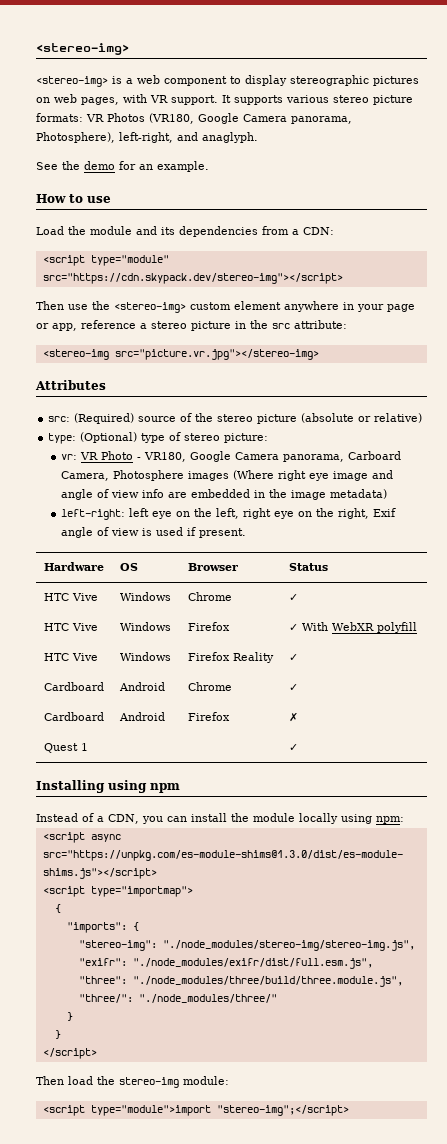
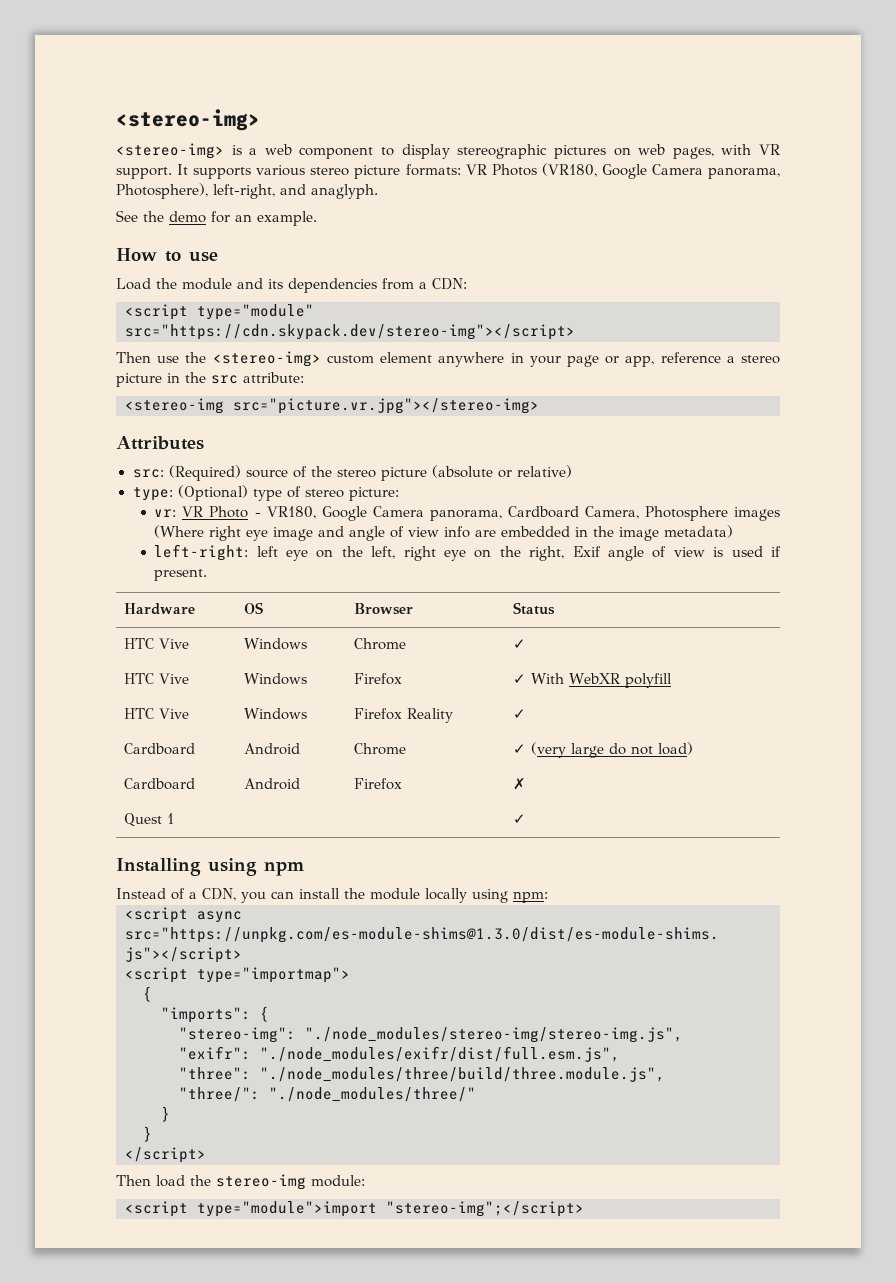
- vr: VR Photo - VR180, Google Camera panorama, Carboard Camera, Photosphere images (Where right eye image and angle of view info are embedded in the image metadata)
+ vr: VR Photo - VR180, Google Camera panorama, Cardboard Camera, Photosphere images (Where right eye image and angle of view info are embedded in the image metadata)
- Cardboard | Android | Chrome | ✓
+ Cardboard | Android | Chrome | ✓ (very large do not load)

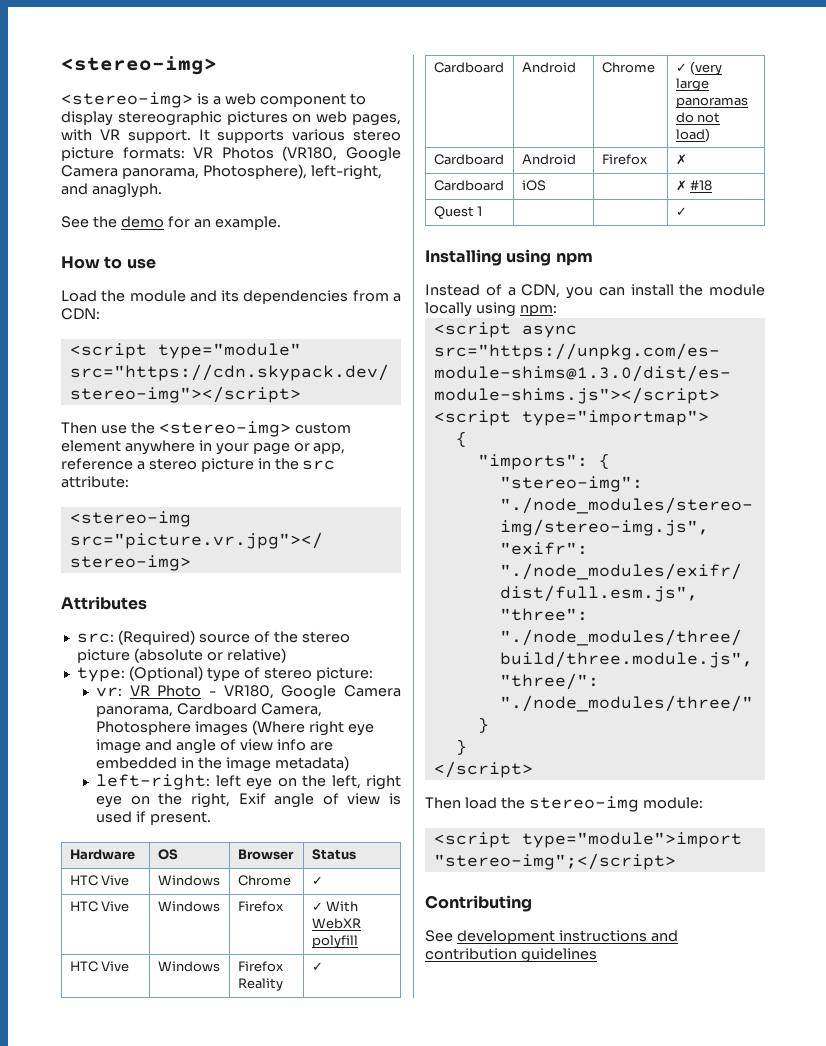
- Cardboard | Android | Chrome | ✓ (very large do not load)
+ Cardboard | Android | Chrome | ✓ (very large panoramas do not load)
+ Cardboard | iOS | | ✗ #18
+ Contributing
+ See development instructions and contribution guidelines

